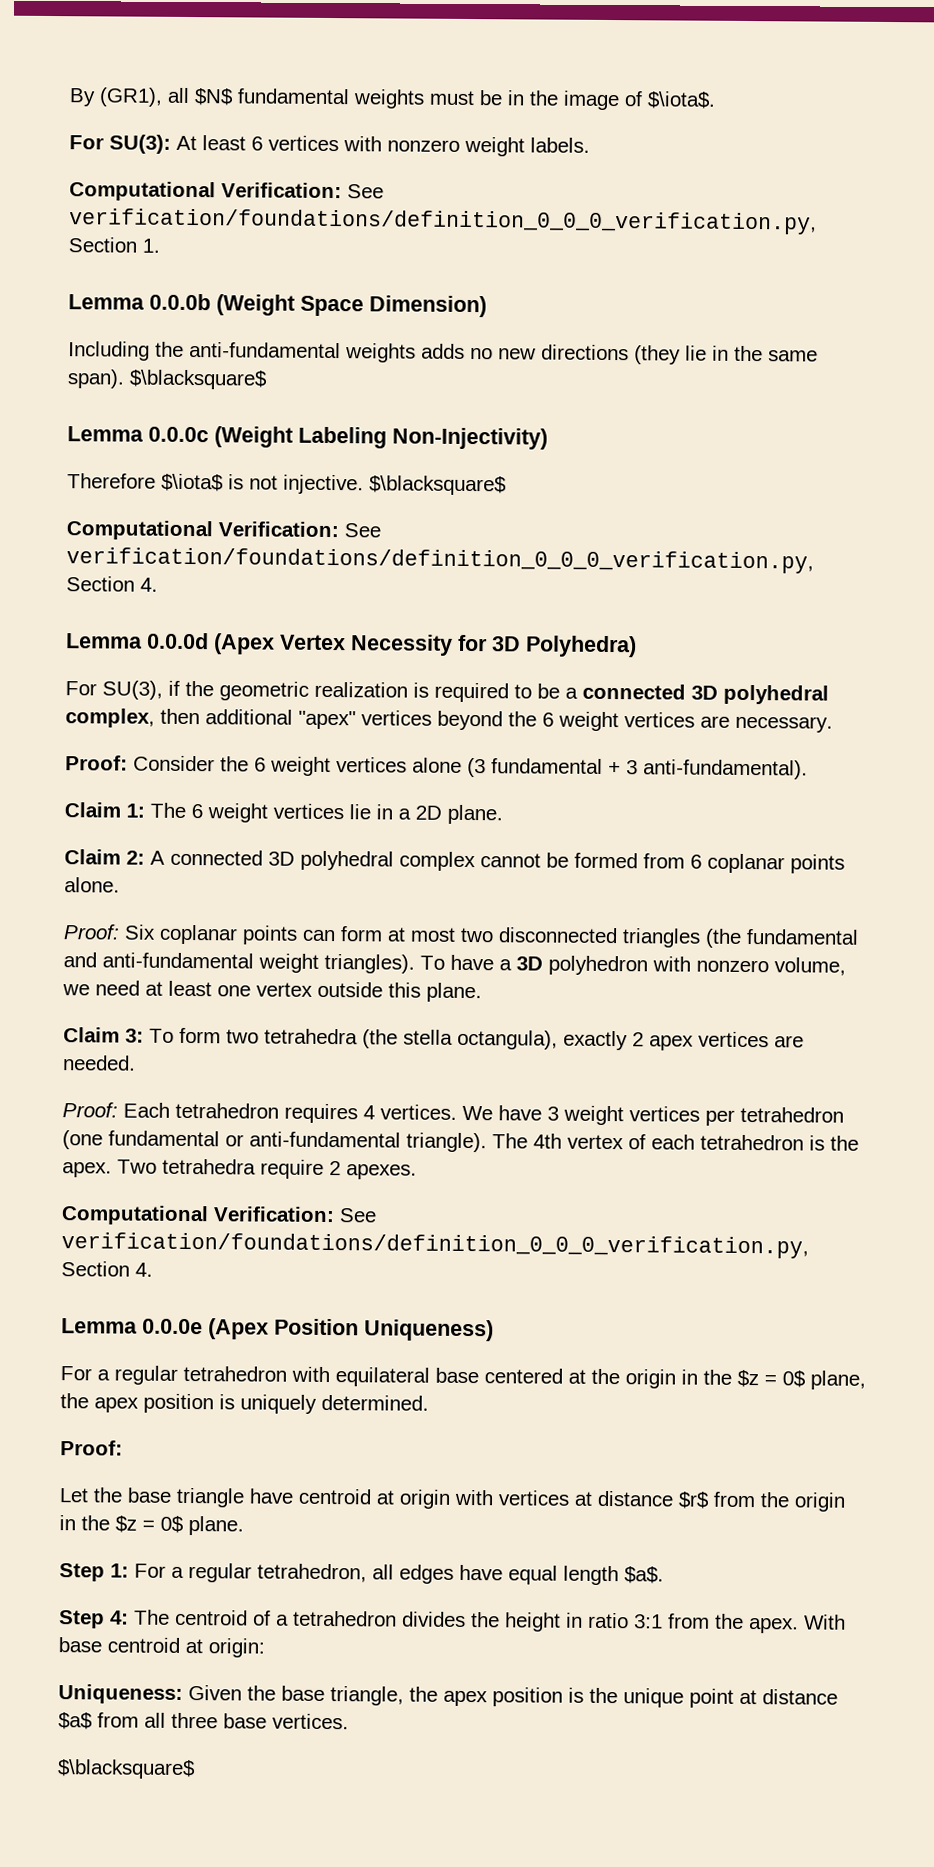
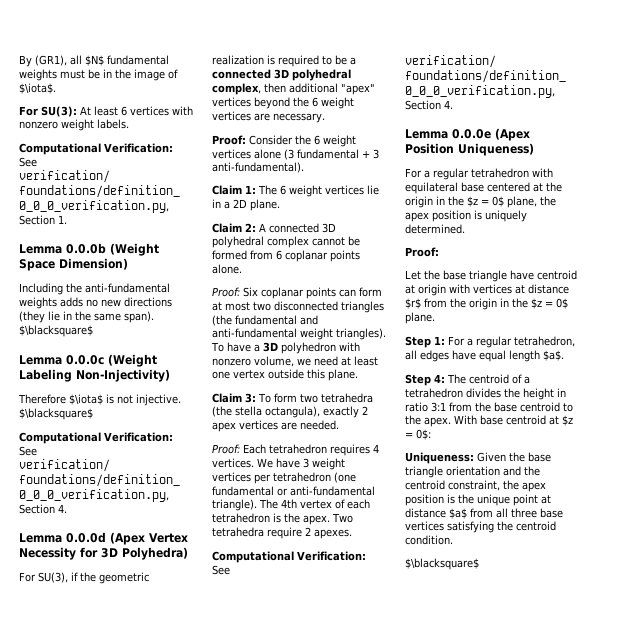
- Step 4: The centroid of a tetrahedron divides the height in ratio 3:1 from the apex.
+ Step 4: The centroid of a tetrahedron divides the height in ratio 3:1 from the base centroid to the apex.
- With base centroid at origin:
+ With base centroid at $z = 0$:
- Uniqueness: Given the base triangle, the apex position is the unique point at distance $a$ from all three base vertices.
+ Uniqueness: Given the base triangle orientation and the centroid constraint, the apex position is the unique point at distance $a$ from all three base vertices satisfying the centroid condition.

